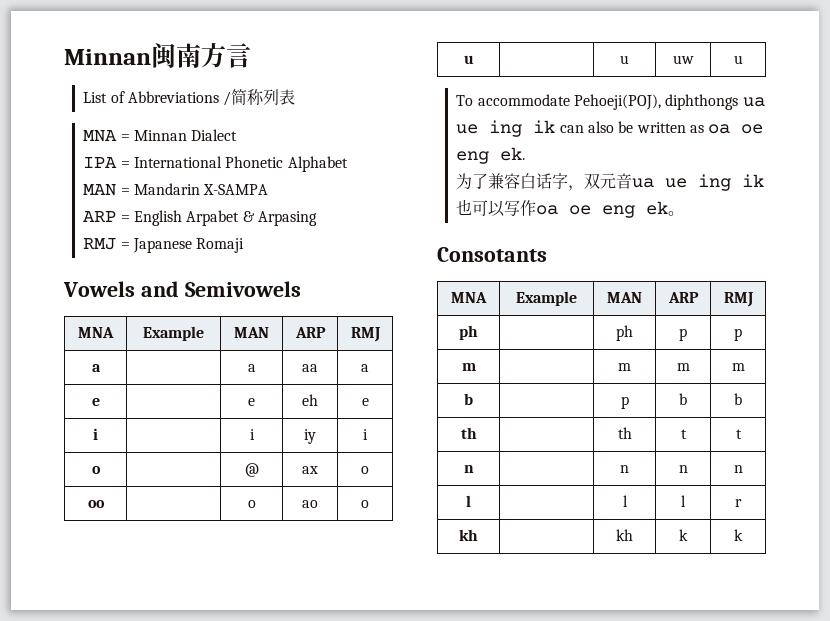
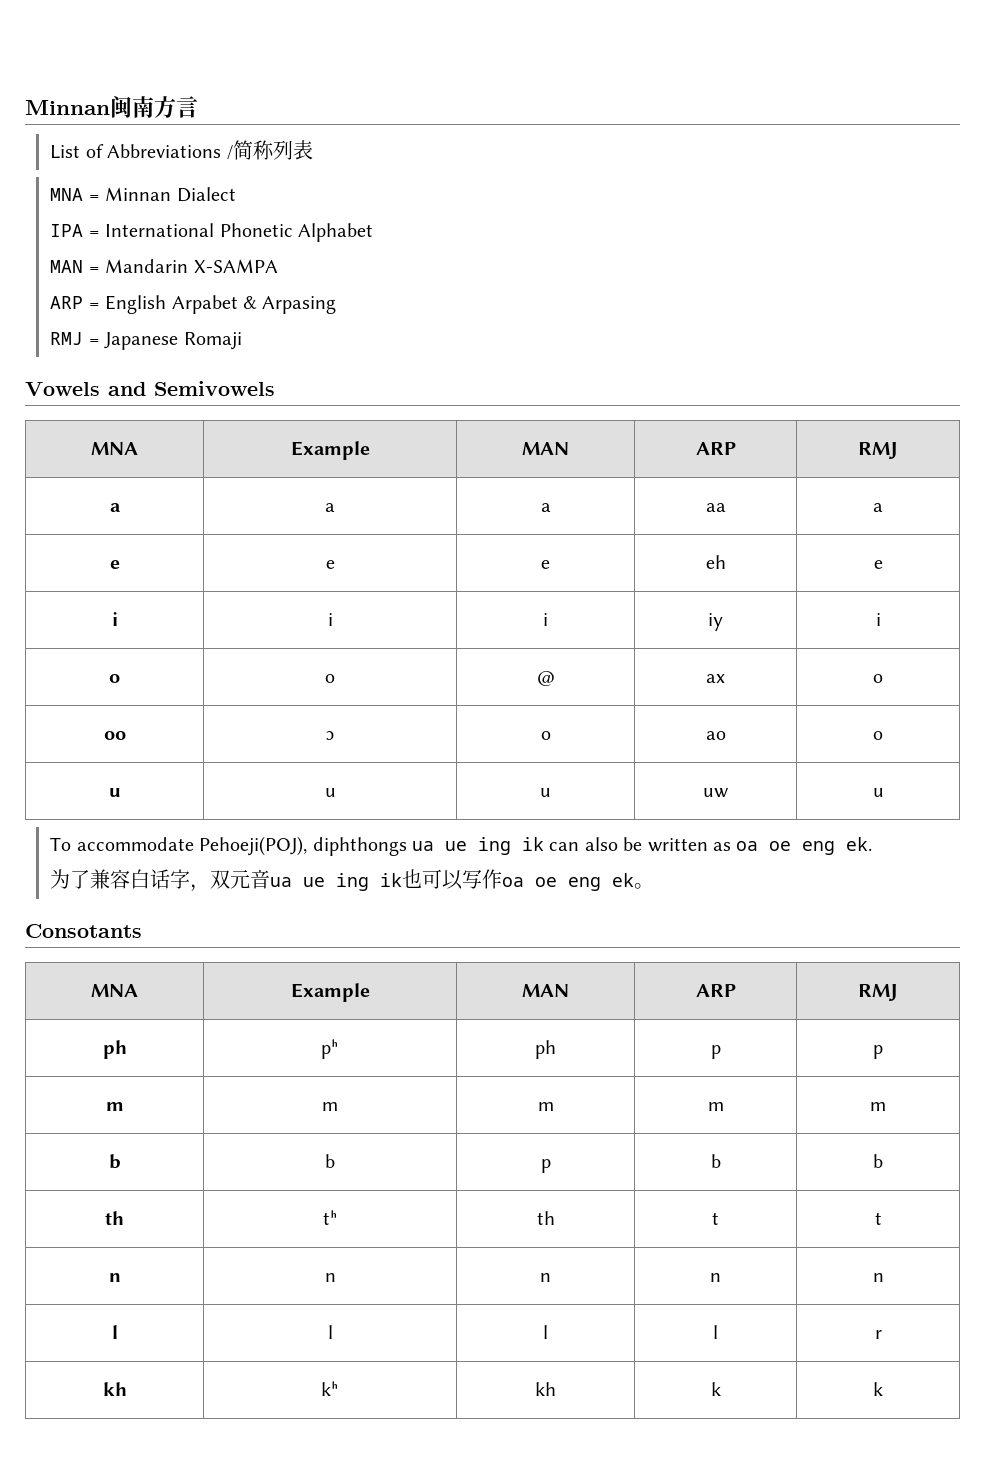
- a | | a | aa | a
+ a | a | a | aa | a
- e | | e | eh | e
+ e | e | e | eh | e
- i | | i | iy | i
+ i | i | i | iy | i
- o | | @ | ax | o
+ o | o | @ | ax | o
- oo | | o | ao | o
+ oo | ɔ | o | ao | o
- u | | u | uw | u
+ u | u | u | uw | u
- ph | | ph | p | p
+ ph | pʰ | ph | p | p
- m | | m | m | m
+ m | m | m | m | m
- b | | p | b | b
+ b | b | p | b | b
- th | | th | t | t
+ th | tʰ | th | t | t
- n | | n | n | n
+ n | n | n | n | n
- l | | l | l | r
+ l | l | l | l | r
- kh | | kh | k | k
+ kh | kʰ | kh | k | k

